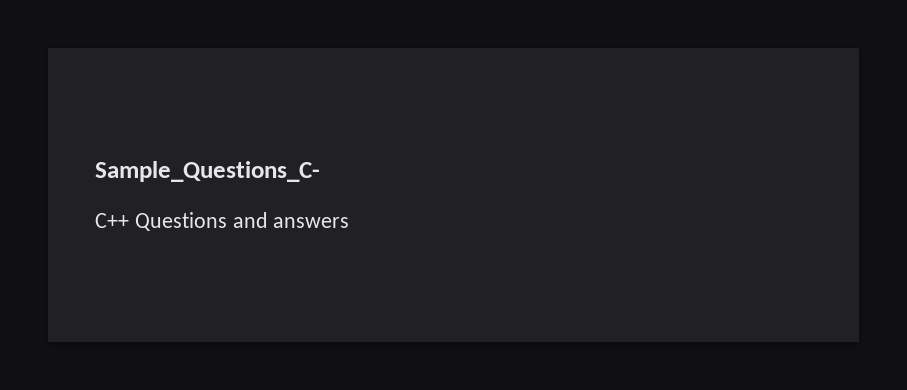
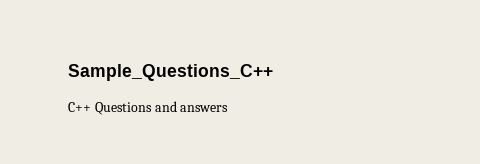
- Sample_Questions_C-
+ Sample_Questions_C++

